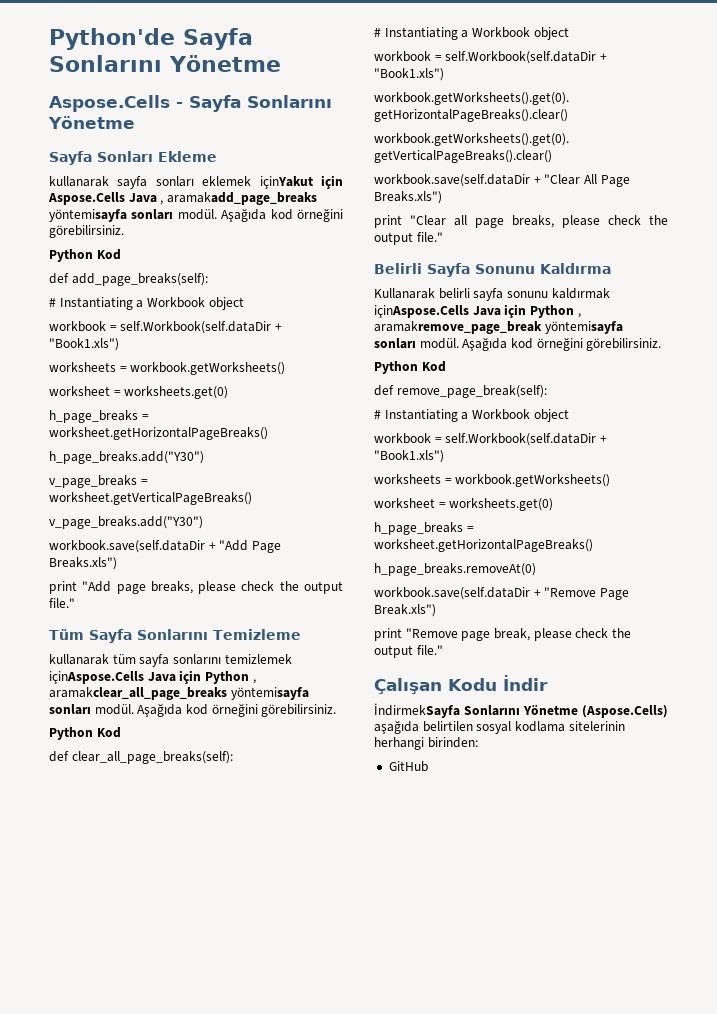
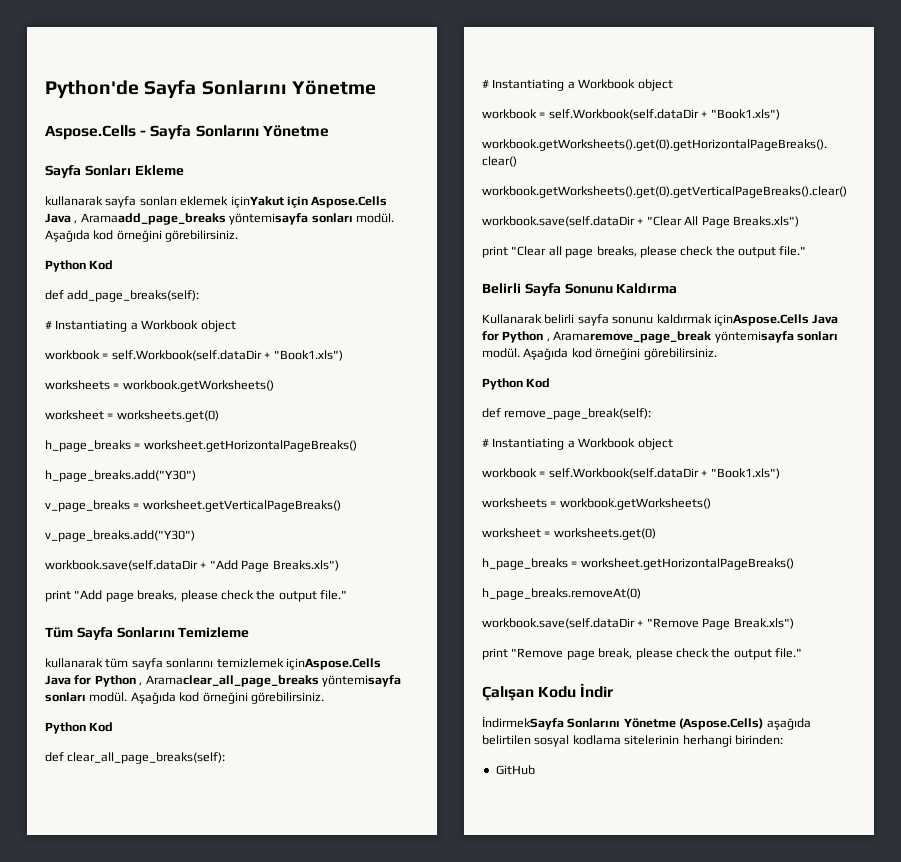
- kullanarak sayfa sonları eklemek içinYakut için Aspose.Cells Java , aramakadd_page_breaks yöntemisayfa sonları modül.
+ kullanarak sayfa sonları eklemek içinYakut için Aspose.Cells Java , Aramaadd_page_breaks yöntemisayfa sonları modül.
- kullanarak tüm sayfa sonlarını temizlemek içinAspose.Cells Java için Python , aramakclear_all_page_breaks yöntemisayfa sonları modül.
+ kullanarak tüm sayfa sonlarını temizlemek içinAspose.Cells Java for Python , Aramaclear_all_page_breaks yöntemisayfa sonları modül.
- Kullanarak belirli sayfa sonunu kaldırmak içinAspose.Cells Java için Python , aramakremove_page_break yöntemisayfa sonları modül.
+ Kullanarak belirli sayfa sonunu kaldırmak içinAspose.Cells Java for Python , Aramaremove_page_break yöntemisayfa sonları modül.

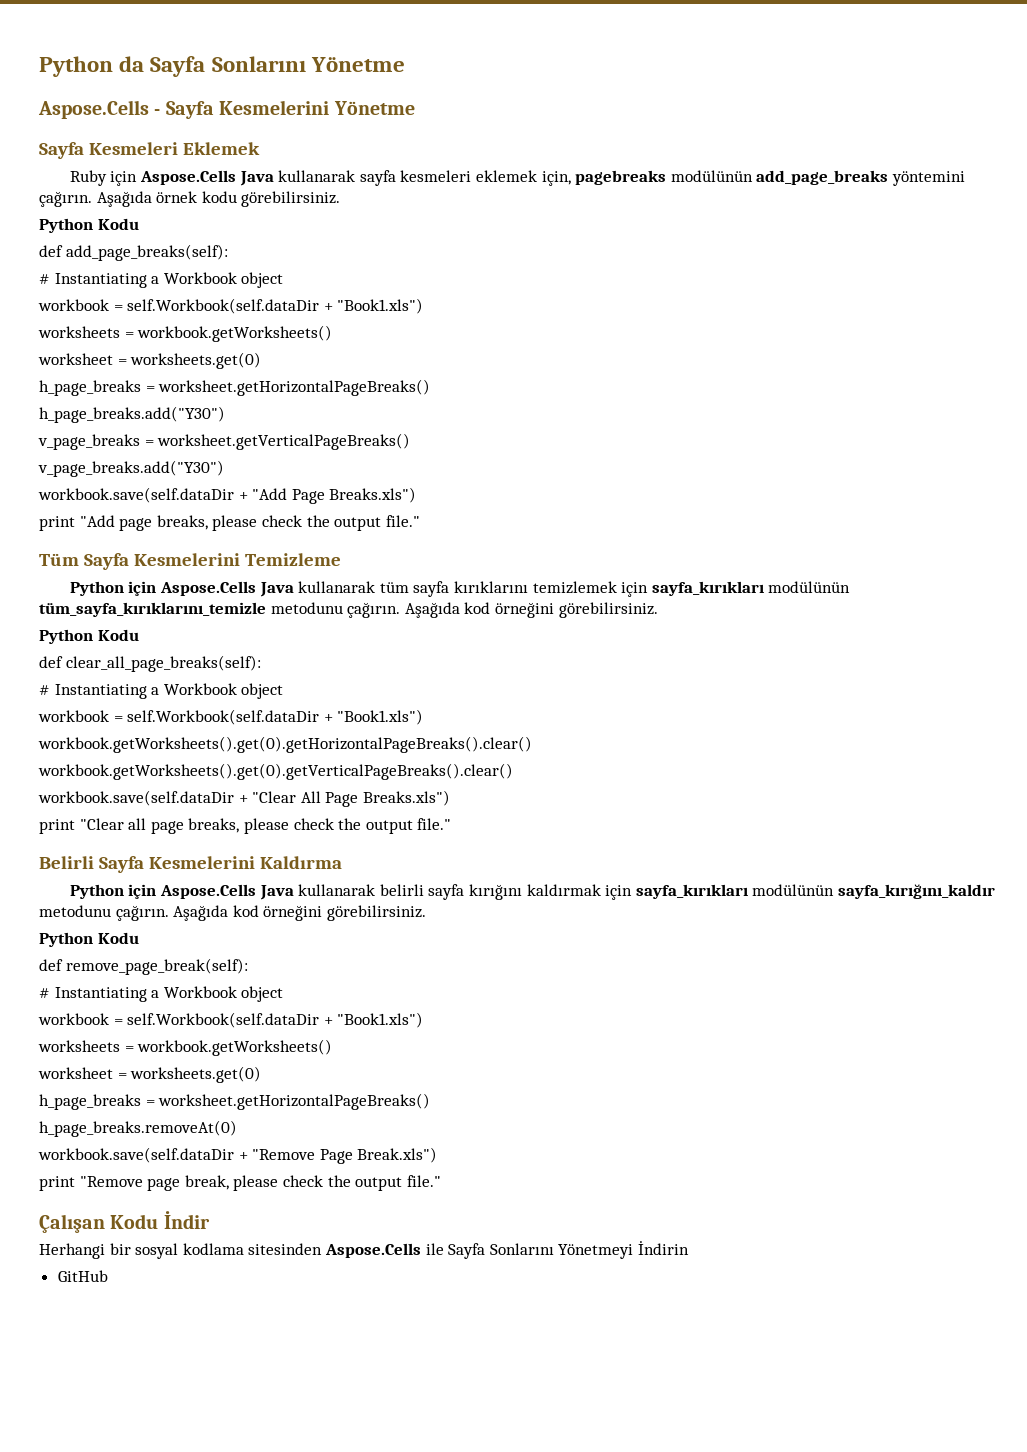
- Python'de Sayfa Sonlarını Yönetme
+ Python da Sayfa Sonlarını Yönetme
- Aspose.Cells - Sayfa Sonlarını Yönetme
+ Aspose.Cells - Sayfa Kesmelerini Yönetme
- Sayfa Sonları Ekleme
- kullanarak sayfa sonları eklemek içinYakut için Aspose.Cells Java , Aramaadd_page_breaks yöntemisayfa sonları modül. Aşağıda kod örneğini görebilirsiniz.
- Python Kod
+ Sayfa Kesmeleri Eklemek
+ Ruby için Aspose.Cells Java kullanarak sayfa kesmeleri eklemek için, pagebreaks modülünün add_page_breaks yöntemini çağırın. Aşağıda örnek kodu görebilirsiniz.
+ Python Kodu
- Tüm Sayfa Sonlarını Temizleme
+ Tüm Sayfa Kesmelerini Temizleme
- kullanarak tüm sayfa sonlarını temizlemek içinAspose.Cells Java for Python , Aramaclear_all_page_breaks yöntemisayfa sonları modül. Aşağıda kod örneğini görebilirsiniz.
- Python Kod
+ Python için Aspose.Cells Java kullanarak tüm sayfa kırıklarını temizlemek için sayfa_kırıkları modülünün tüm_sayfa_kırıklarını_temizle metodunu çağırın. Aşağıda kod örneğini görebilirsiniz.
+ Python Kodu
- Belirli Sayfa Sonunu Kaldırma
+ Belirli Sayfa Kesmelerini Kaldırma
- Kullanarak belirli sayfa sonunu kaldırmak içinAspose.Cells Java for Python , Aramaremove_page_break yöntemisayfa sonları modül. Aşağıda kod örneğini görebilirsiniz.
- Python Kod
+ Python için Aspose.Cells Java kullanarak belirli sayfa kırığını kaldırmak için sayfa_kırıkları modülünün sayfa_kırığını_kaldır metodunu çağırın. Aşağıda kod örneğini görebilirsiniz.
+ Python Kodu
- İndirmekSayfa Sonlarını Yönetme (Aspose.Cells) aşağıda belirtilen sosyal kodlama sitelerinin herhangi birinden:
+ Herhangi bir sosyal kodlama sitesinden Aspose.Cells ile Sayfa Sonlarını Yönetmeyi İndirin

